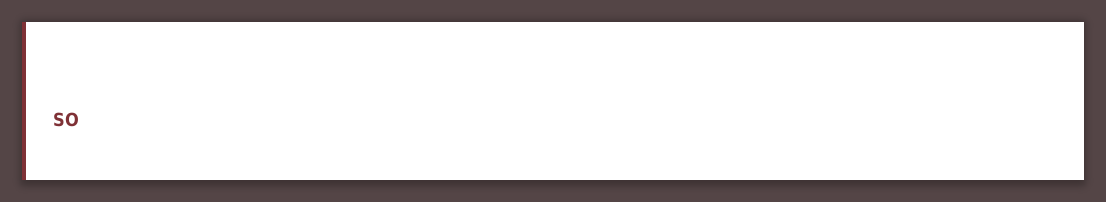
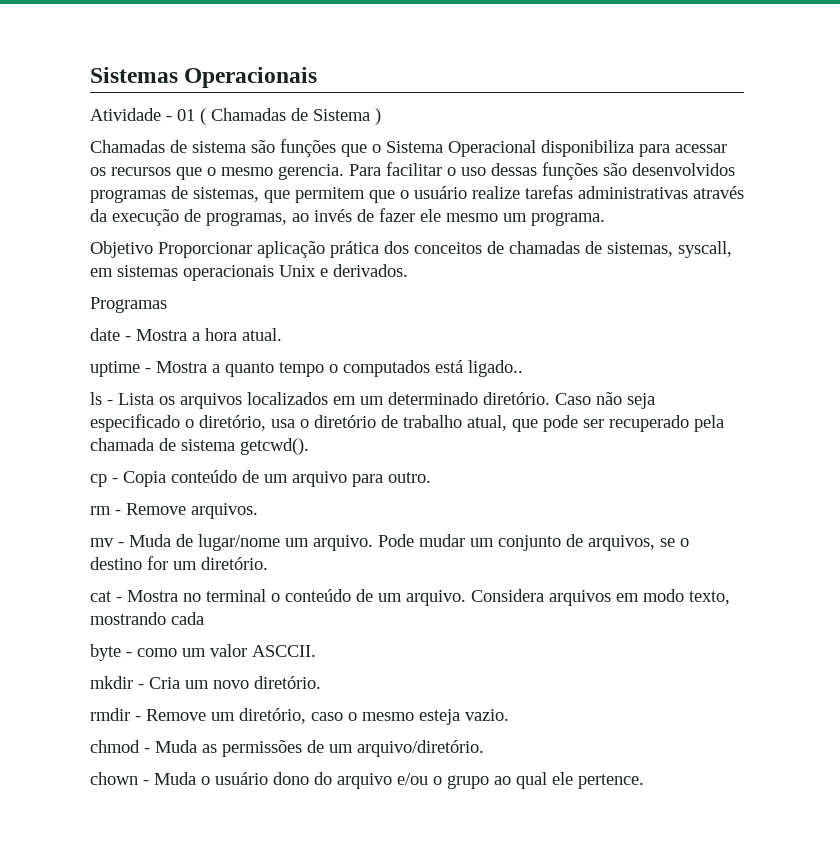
- SO
+ Sistemas Operacionais
+ Atividade - 01 ( Chamadas de Sistema )
+ Chamadas de sistema são funções que o Sistema Operacional disponibiliza para acessar os recursos que o mesmo gerencia. Para facilitar o uso dessas funções são desenvolvidos programas de sistemas, que permitem que o usuário realize tarefas administrativas através da execução de programas, ao invés de fazer ele mesmo um programa.
+ Objetivo Proporcionar aplicação prática dos conceitos de chamadas de sistemas, syscall, em sistemas operacionais Unix e derivados.
+ Programas
+ date - Mostra a hora atual.
+ uptime - Mostra a quanto tempo o computados está ligado..
+ ls - Lista os arquivos localizados em um determinado diretório. Caso não seja especificado o diretório, usa o diretório de trabalho atual, que pode ser recuperado pela chamada de sistema getcwd().
+ cp - Copia conteúdo de um arquivo para outro.
+ rm - Remove arquivos.
+ mv - Muda de lugar/nome um arquivo. Pode mudar um conjunto de arquivos, se o destino for um diretório.
+ cat - Mostra no terminal o conteúdo de um arquivo. Considera arquivos em modo texto, mostrando cada
+ byte - como um valor ASCCII.
+ mkdir - Cria um novo diretório.
+ rmdir - Remove um diretório, caso o mesmo esteja vazio.
+ chmod - Muda as permissões de um arquivo/diretório.
+ chown - Muda o usuário dono do arquivo e/ou o grupo ao qual ele pertence.

